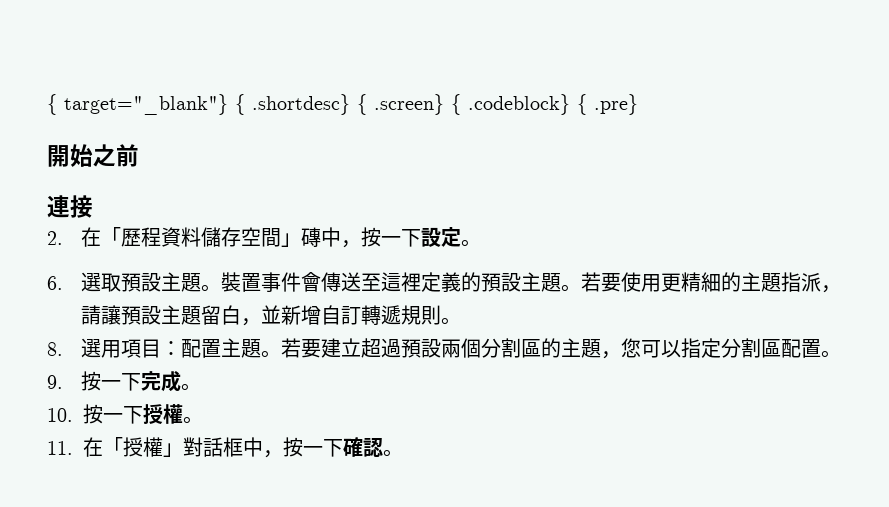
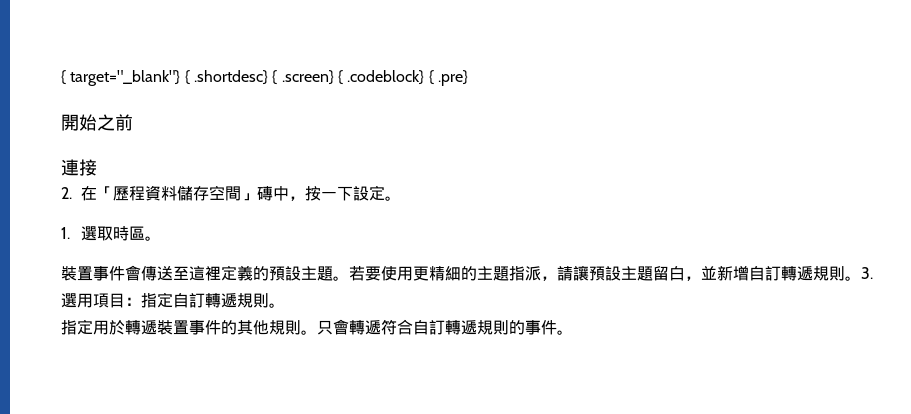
- 6.選取預設主題。裝置事件會傳送至這裡定義的預設主題。
+ 1.選取時區。
+ 裝置事件會傳送至這裡定義的預設主題。
- 若要使用更精細的主題指派，請讓預設主題留白，並新增自訂轉遞規則。
- 8.選用項目：配置主題。若要建立超過預設兩個分割區的主題，您可以指定分割區配置。
- 9.按一下完成。
- 10.按一下授權。
- 11.在「授權」對話框中，按一下確認。
+ 若要使用更精細的主題指派，請讓預設主題留白，並新增自訂轉遞規則。3.選用項目：指定自訂轉遞規則。
+ 指定用於轉遞裝置事件的其他規則。只會轉遞符合自訂轉遞規則的事件。

